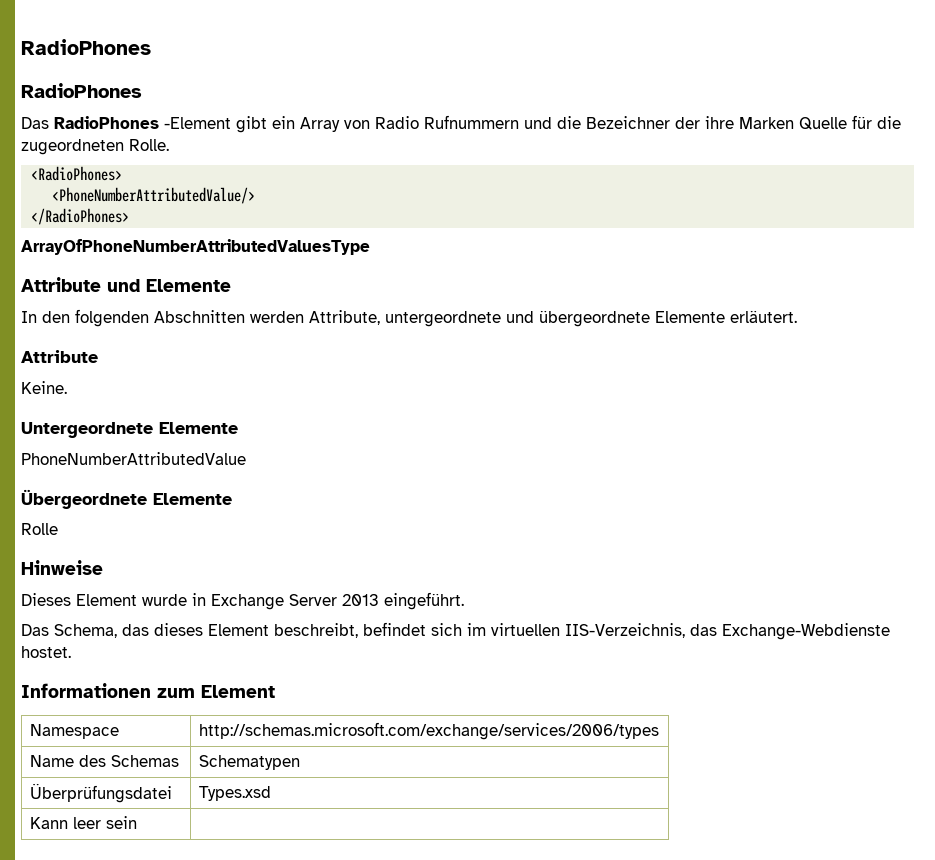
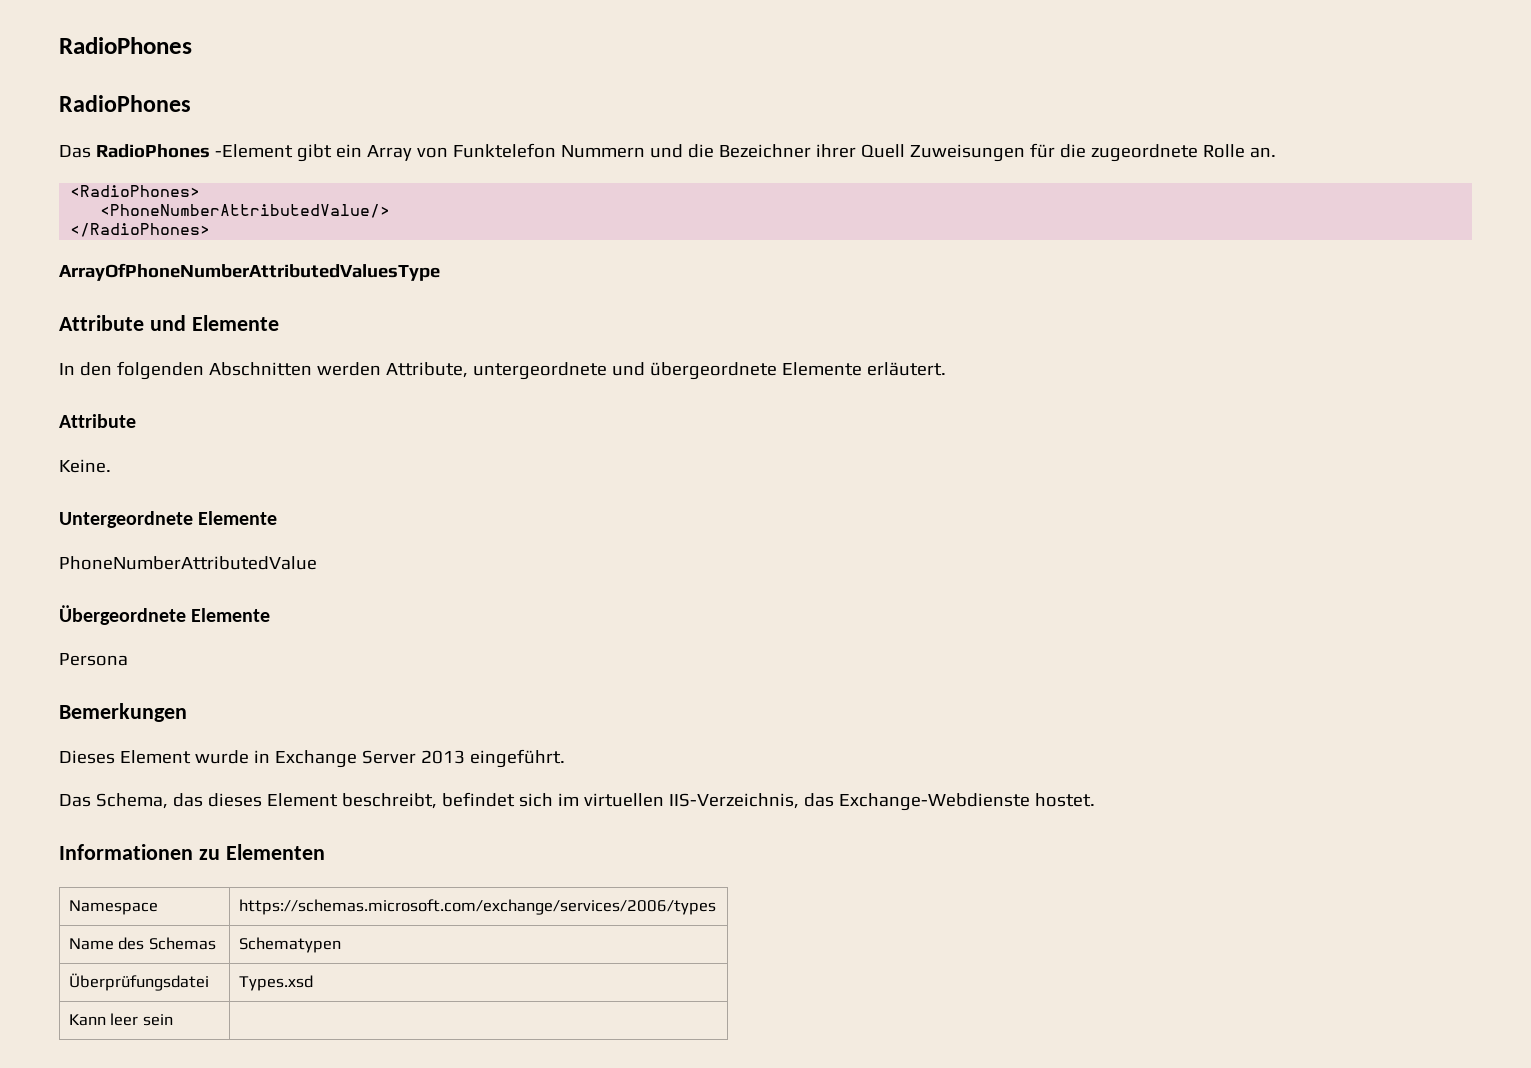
- Das RadioPhones -Element gibt ein Array von Radio Rufnummern und die Bezeichner der ihre Marken Quelle für die zugeordneten Rolle.
+ Das RadioPhones -Element gibt ein Array von Funktelefon Nummern und die Bezeichner ihrer Quell Zuweisungen für die zugeordnete Rolle an.
- Rolle
- Hinweise
+ Persona
+ Bemerkungen
- Informationen zum Element
+ Informationen zu Elementen
- Namespace | http://schemas.microsoft.com/exchange/services/2006/types
+ Namespace | https://schemas.microsoft.com/exchange/services/2006/types

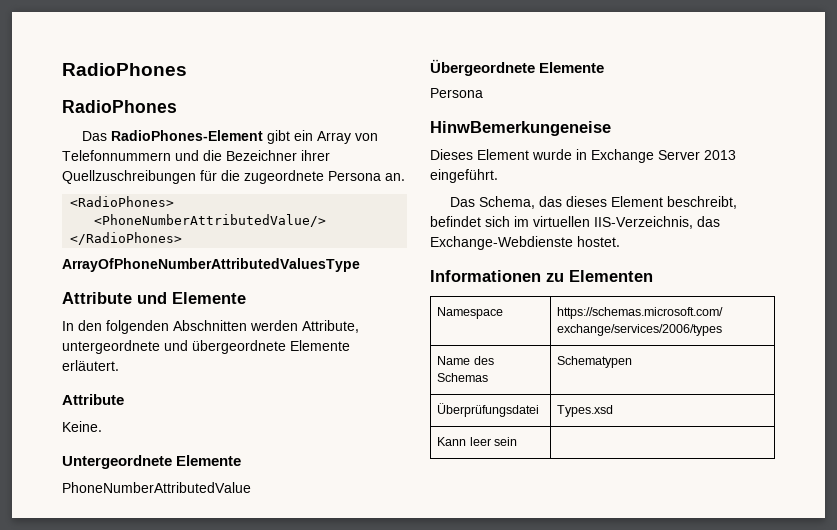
- Das RadioPhones -Element gibt ein Array von Funktelefon Nummern und die Bezeichner ihrer Quell Zuweisungen für die zugeordnete Rolle an.
+ Das RadioPhones-Element gibt ein Array von Telefonnummern und die Bezeichner ihrer Quellzuschreibungen für die zugeordnete Persona an.
- Bemerkungen
+ HinwBemerkungeneise

